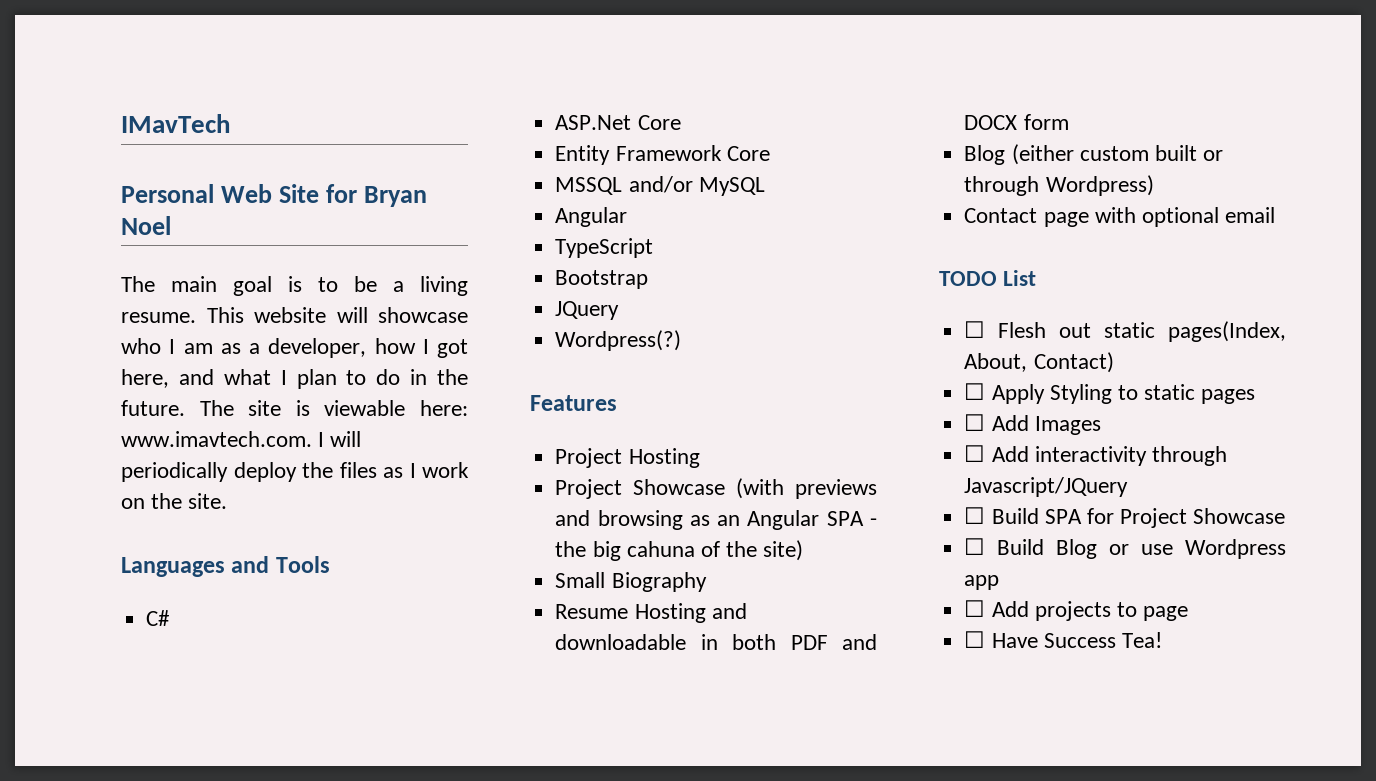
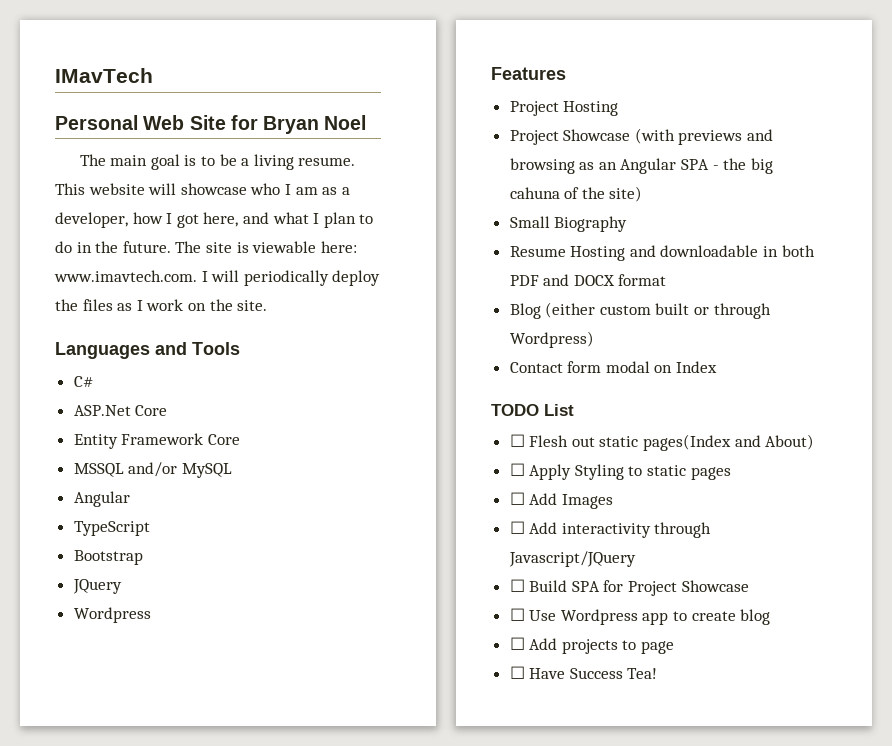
  JQuery
- Wordpress(?)
+ Wordpress
- Resume Hosting and downloadable in both PDF and DOCX form
+ Resume Hosting and downloadable in both PDF and DOCX format
- Contact page with optional email
+ Contact form modal on Index
- ☐ Flesh out static pages(Index, About, Contact)
+ ☐ Flesh out static pages(Index and About)
- ☐ Build Blog or use Wordpress app
+ ☐ Use Wordpress app to create blog

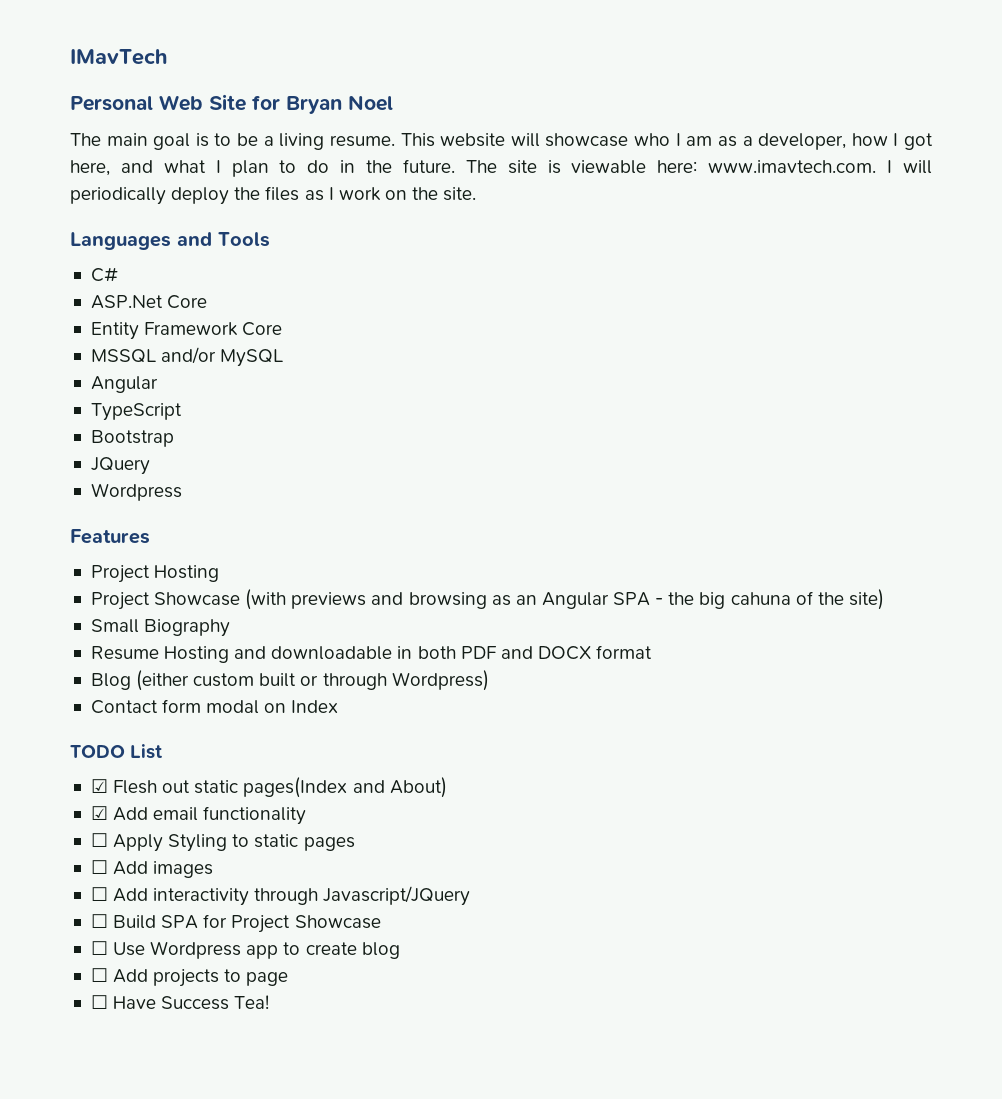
- ☐ Flesh out static pages(Index and About)
+ ☑ Flesh out static pages(Index and About)
+ ☑ Add email functionality
- ☐ Add Images
+ ☐ Add images

